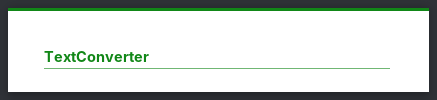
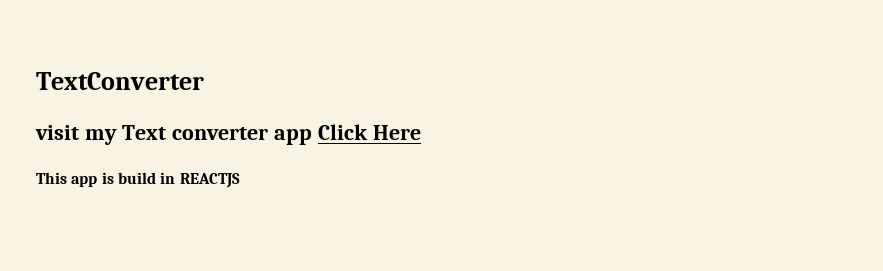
+ visit my Text converter app Click Here
+ This app is build in REACTJS

